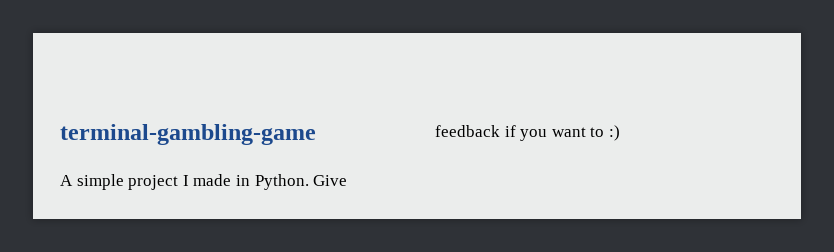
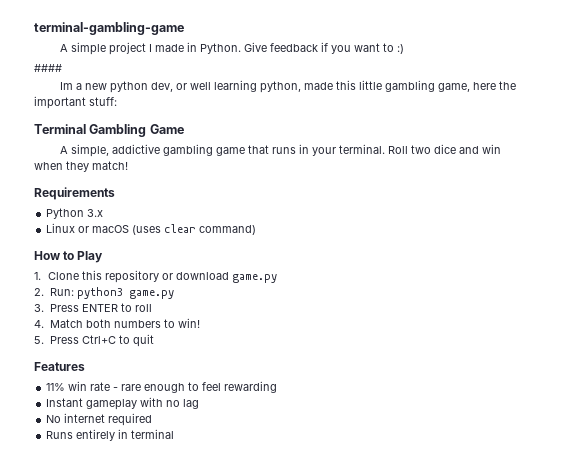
+ ####
+ Im a new python dev, or well learning python, made this little gambling game, here the important stuff:
+ Terminal Gambling Game
+ A simple, addictive gambling game that runs in your terminal. Roll two dice and win when they match!
+ Requirements
+ Python 3.x
+ Linux or macOS (uses clear command)
+ How to Play
+ 1. Clone this repository or download game.py
+ 2. Run: python3 game.py
+ 3. Press ENTER to roll
+ 4. Match both numbers to win!
+ 5. Press Ctrl+C to quit
+ Features
+ 11% win rate - rare enough to feel rewarding
+ Instant gameplay with no lag
+ No internet required
+ Runs entirely in terminal

